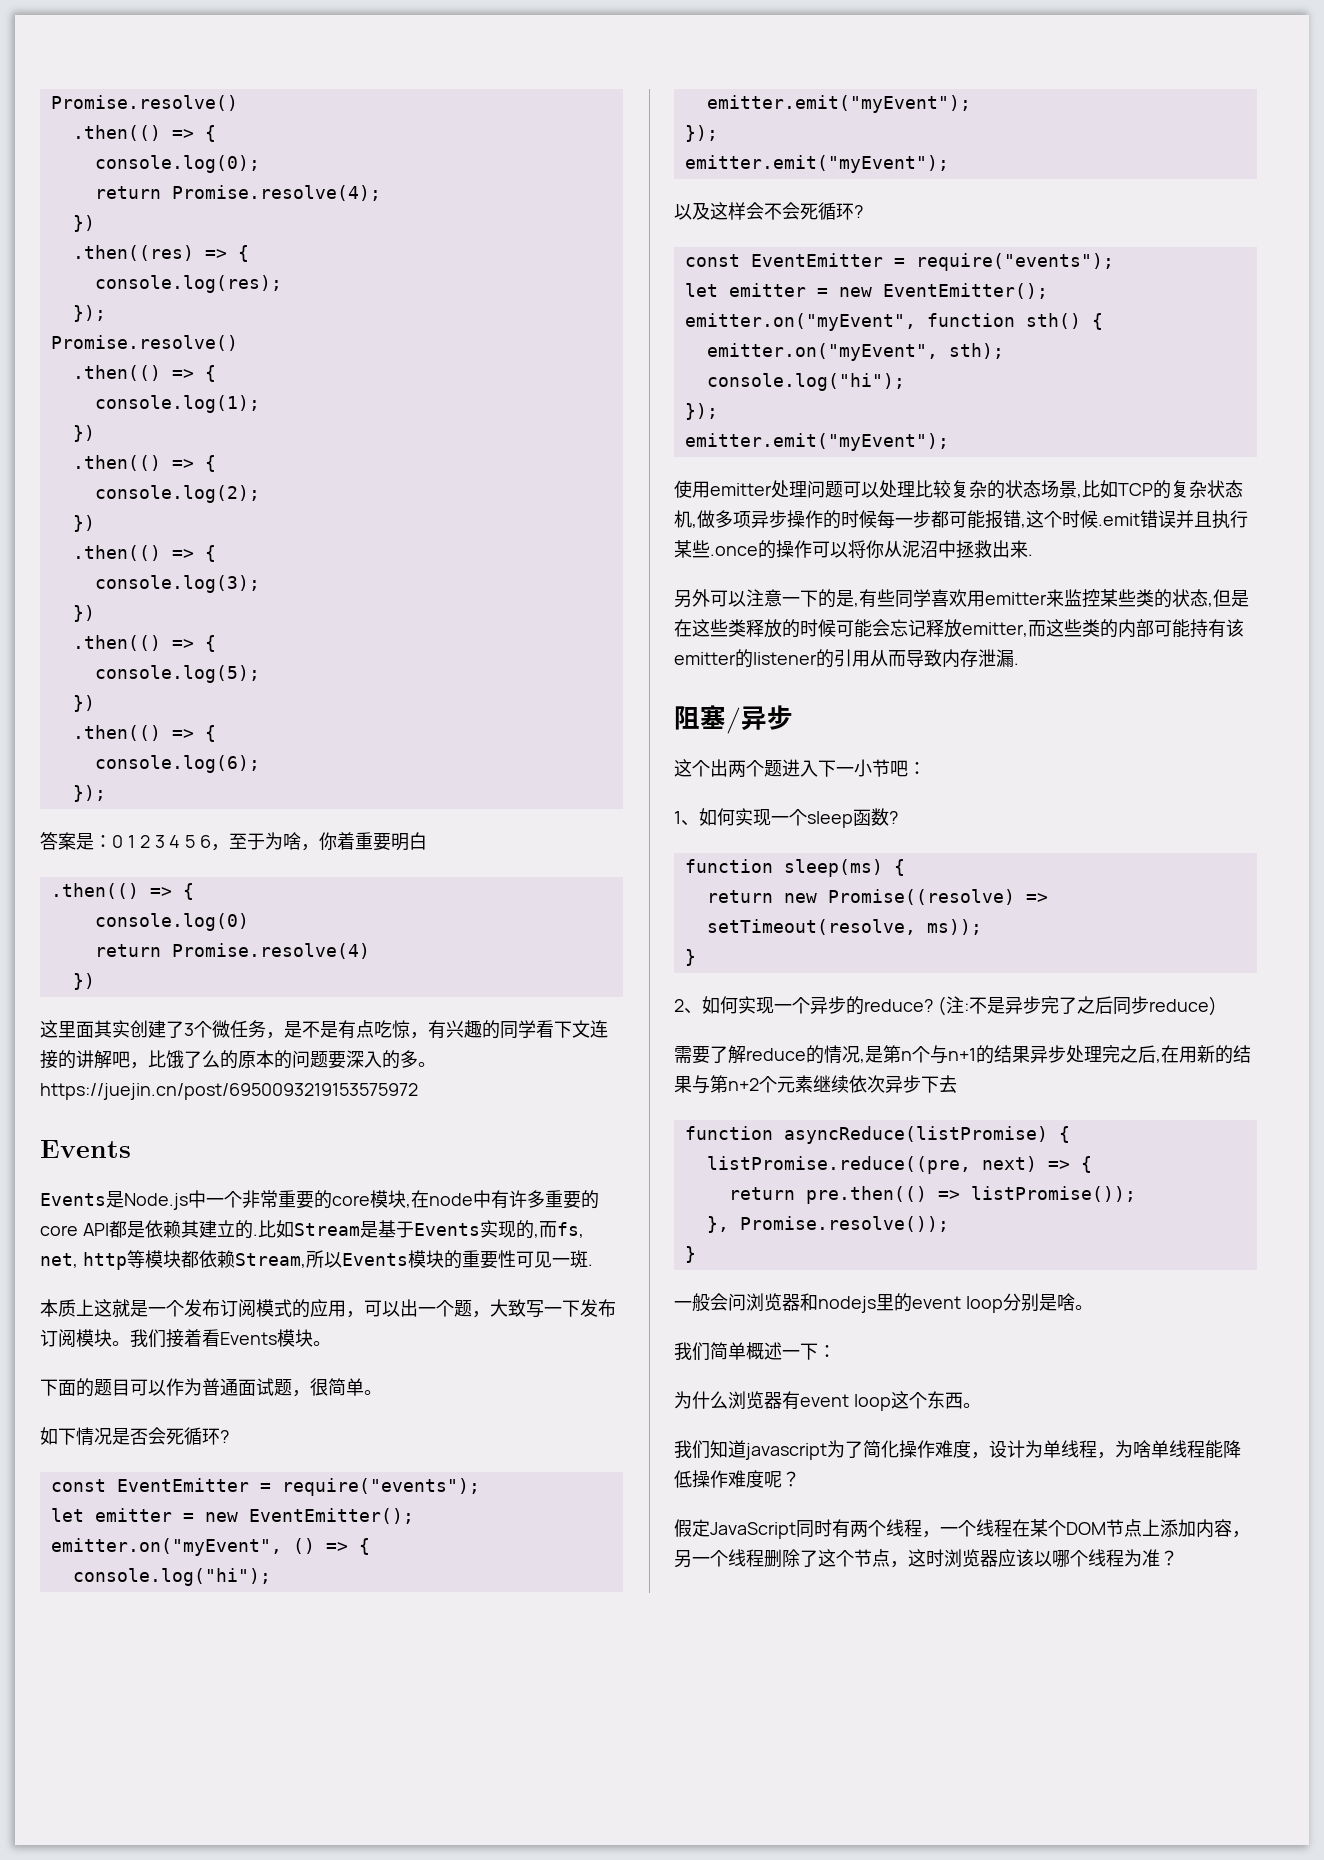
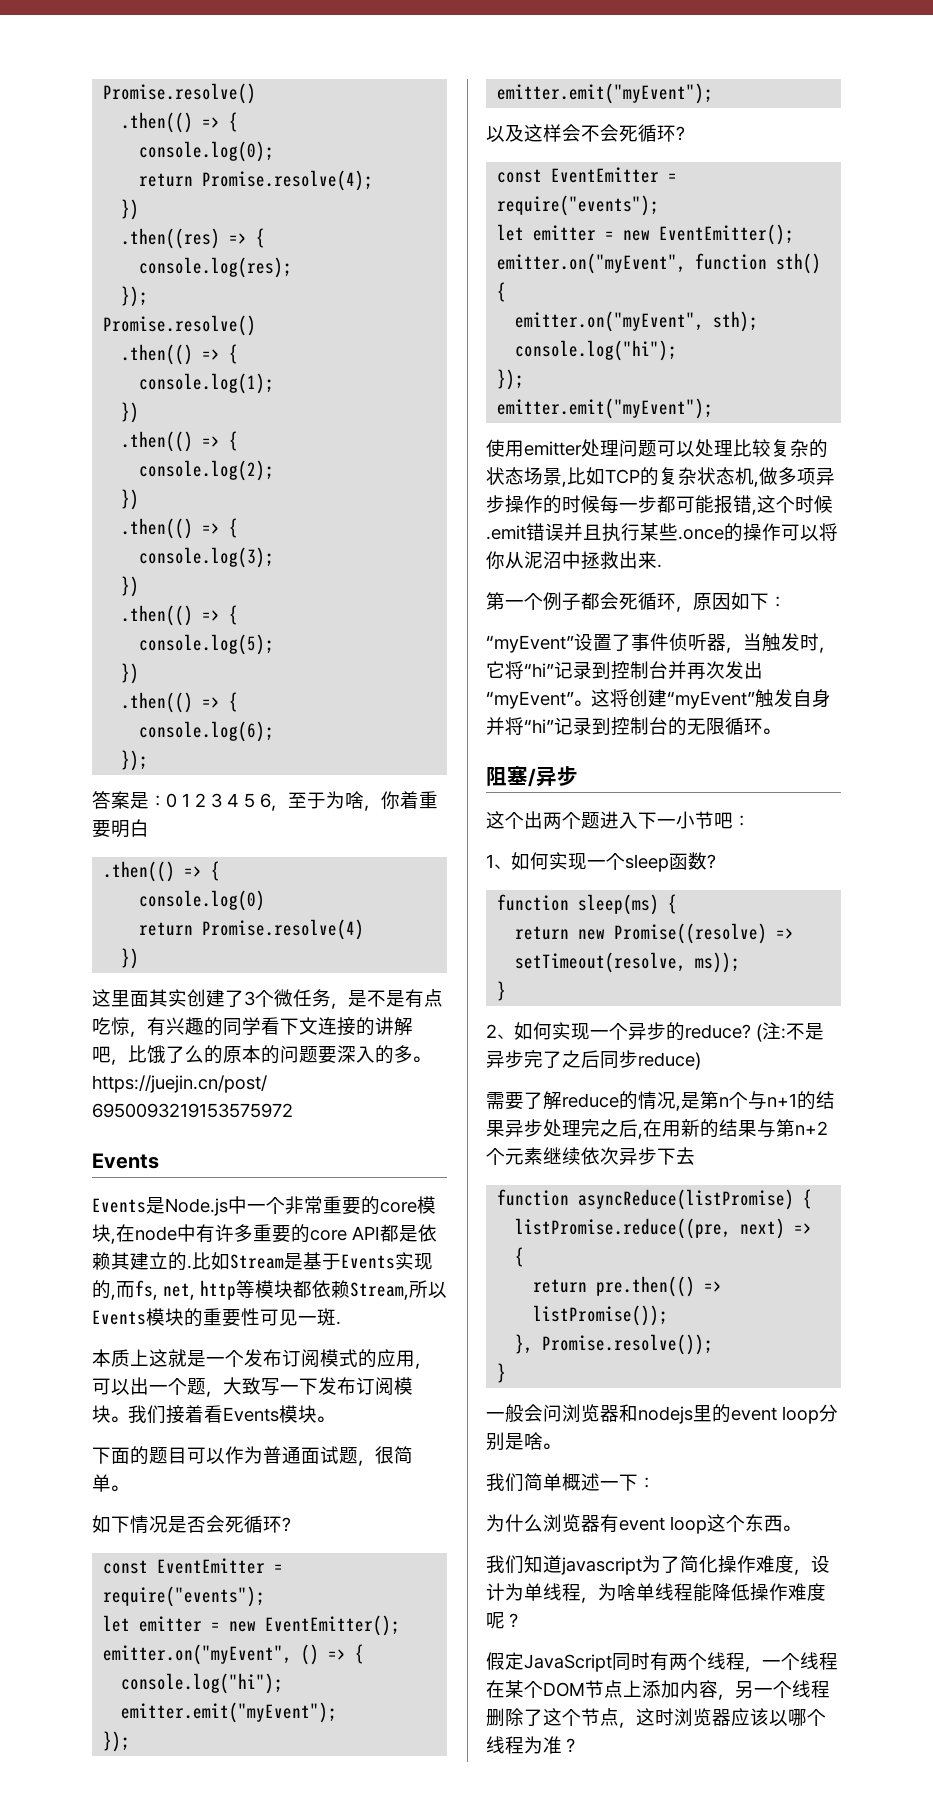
- 另外可以注意一下的是,有些同学喜欢用emitter来监控某些类的状态,但是在这些类释放的时候可能会忘记释放emitter,而这些类的内部可能持有该emitter的listener的引用从而导致内存泄漏.
+ 第一个例子都会死循环，原因如下：
+ “myEvent”设置了事件侦听器，当触发时，它将“hi”记录到控制台并再次发出“myEvent”。这将创建“myEvent”触发自身并将“hi”记录到控制台的无限循环。

